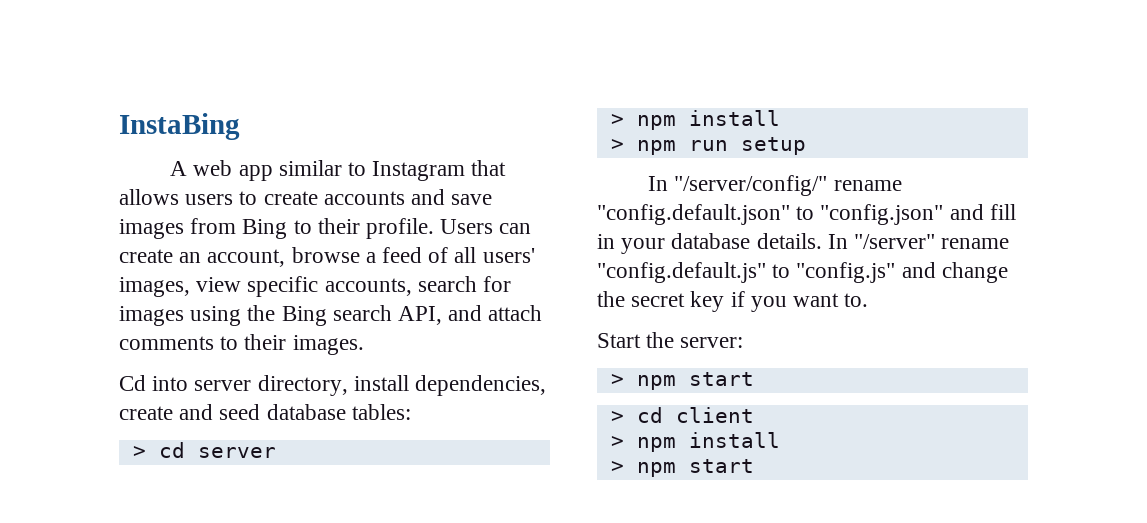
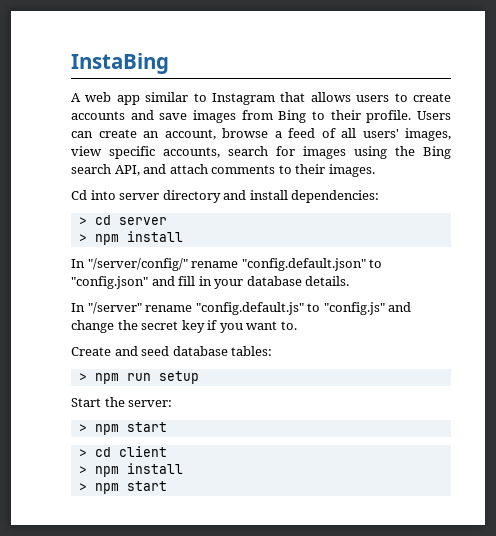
- Cd into server directory, install dependencies, create and seed database tables:
+ Cd into server directory and install dependencies:
- > npm run setup
- In "/server/config/" rename "config.default.json" to "config.json" and fill in your database details. In "/server" rename "config.default.js" to "config.js" and change the secret key if you want to.
+ In "/server/config/" rename "config.default.json" to "config.json" and fill in your database details.
+ In "/server" rename "config.default.js" to "config.js" and change the secret key if you want to.
+ Create and seed database tables:
+ > npm run setup

